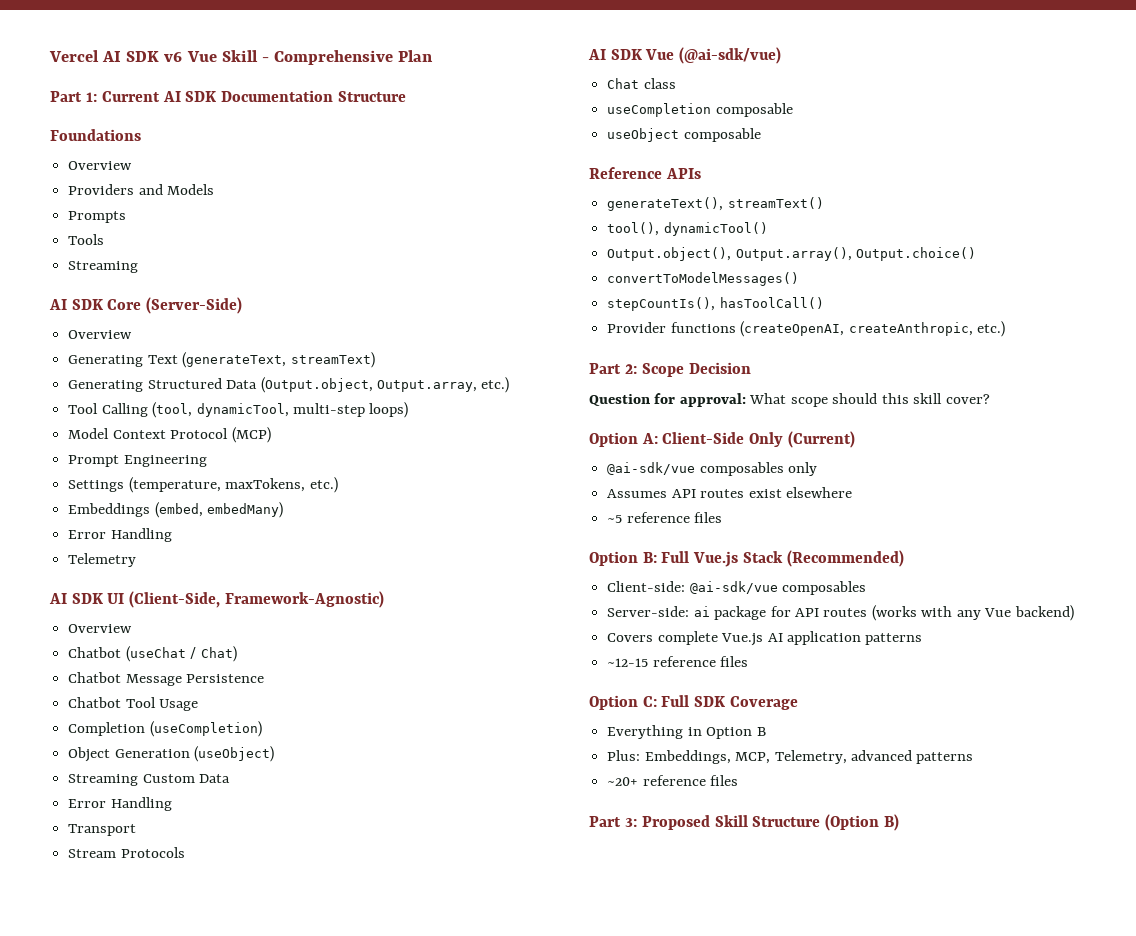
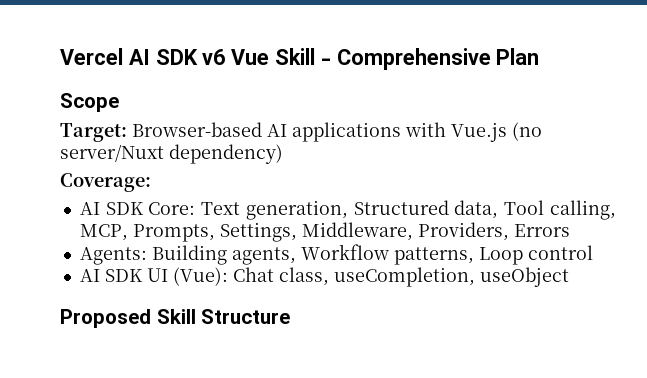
- Part 1: Current AI SDK Documentation Structure
- Foundations
- Overview
- Providers and Models
- Prompts
- Tools
- Streaming
- AI SDK Core (Server-Side)
- Overview
- Generating Text (generateText, streamText)
- Generating Structured Data (Output.object, Output.array, etc.)
- Tool Calling (tool, dynamicTool, multi-step loops)
- Model Context Protocol (MCP)
- Prompt Engineering
- Settings (temperature, maxTokens, etc.)
- Embeddings (embed, embedMany)
- Error Handling
- Telemetry
- AI SDK UI (Client-Side, Framework-Agnostic)
- Overview
- Chatbot (useChat / Chat)
- Chatbot Message Persistence
- Chatbot Tool Usage
- Completion (useCompletion)
- Object Generation (useObject)
- Streaming Custom Data
- Error Handling
- Transport
- Stream Protocols
- AI SDK Vue (@ai-sdk/vue)
- Chat class
- useCompletion composable
- useObject composable
- Reference APIs
- generateText(), streamText()
- tool(), dynamicTool()
- Output.object(), Output.array(), Output.choice()
- convertToModelMessages()
- stepCountIs(), hasToolCall()
- Provider functions (createOpenAI, createAnthropic, etc.)
- Part 2: Scope Decision
- Question for approval: What scope should this skill cover?
- Option A: Client-Side Only (Current)
- @ai-sdk/vue composables only
- Assumes API routes exist elsewhere
- ~5 reference files
- Option B: Full Vue.js Stack (Recommended)
- Client-side: @ai-sdk/vue composables
- Server-side: ai package for API routes (works with any Vue backend)
- Covers complete Vue.js AI application patterns
- ~12-15 reference files
- Option C: Full SDK Coverage
- Everything in Option B
- Plus: Embeddings, MCP, Telemetry, advanced patterns
- ~20+ reference files
- Part 3: Proposed Skill Structure (Option B)
+ Scope
+ Target: Browser-based AI applications with Vue.js (no server/Nuxt dependency)
+ Coverage:
+ AI SDK Core: Text generation, Structured data, Tool calling, MCP, Prompts, Settings, Middleware, Providers, Errors
+ Agents: Building agents, Workflow patterns, Loop control
+ AI SDK UI (Vue): Chat class, useCompletion, useObject
+ Proposed Skill Structure

